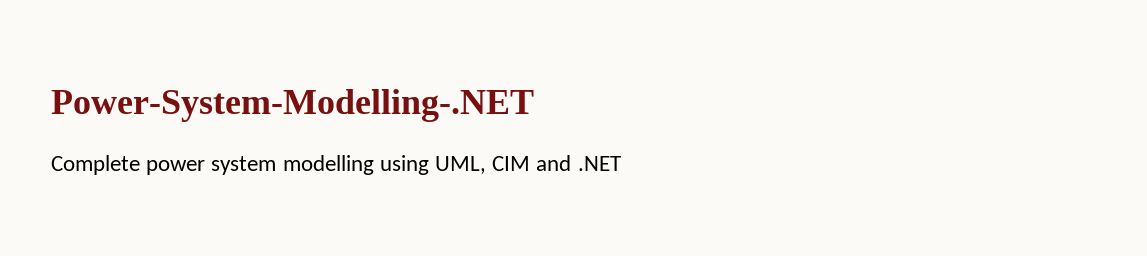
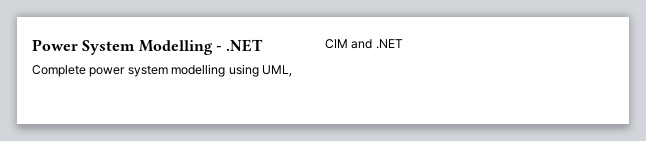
- Power-System-Modelling-.NET
+ Power System Modelling - .NET

